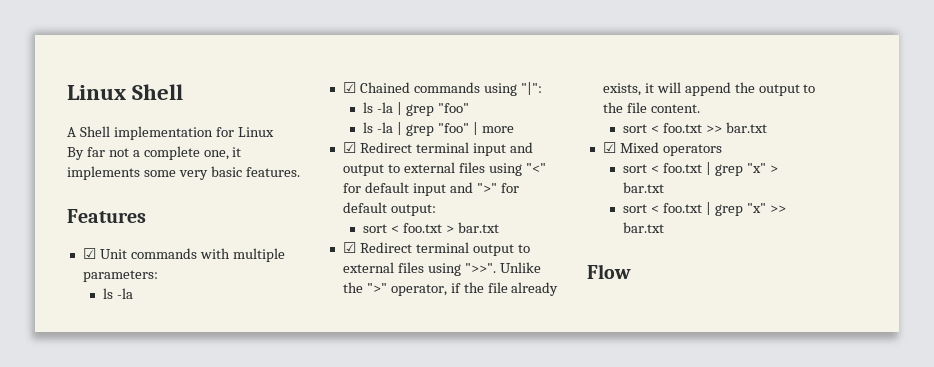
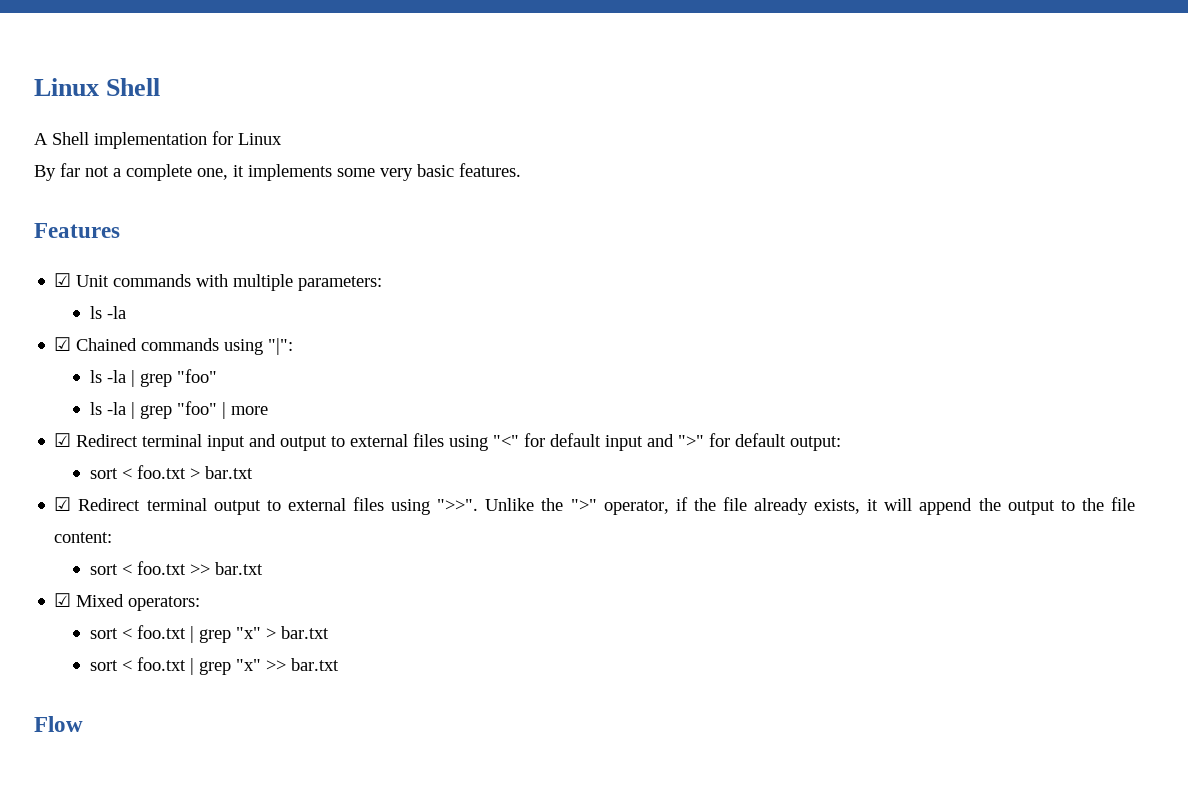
- Unlike the ">" operator, if the file already exists, it will append the output to the file content.
+ Unlike the ">" operator, if the file already exists, it will append the output to the file content:
- ☑ Mixed operators
+ ☑ Mixed operators:

